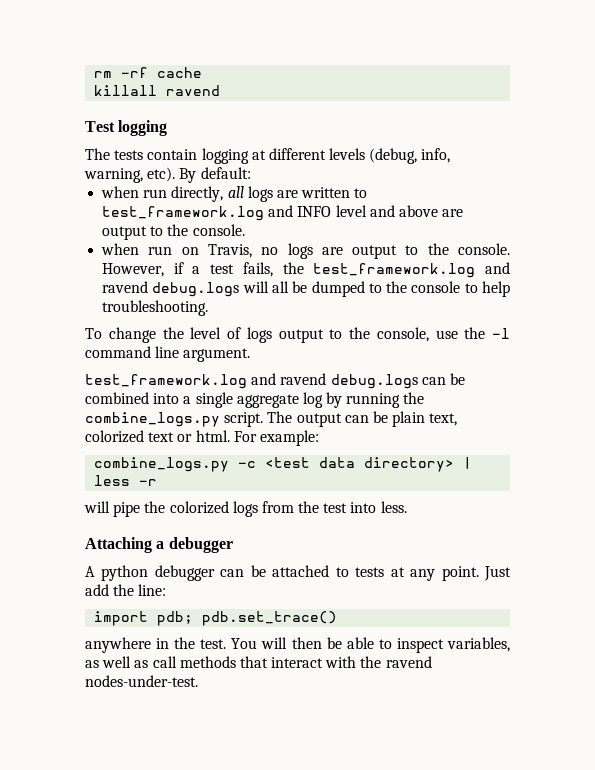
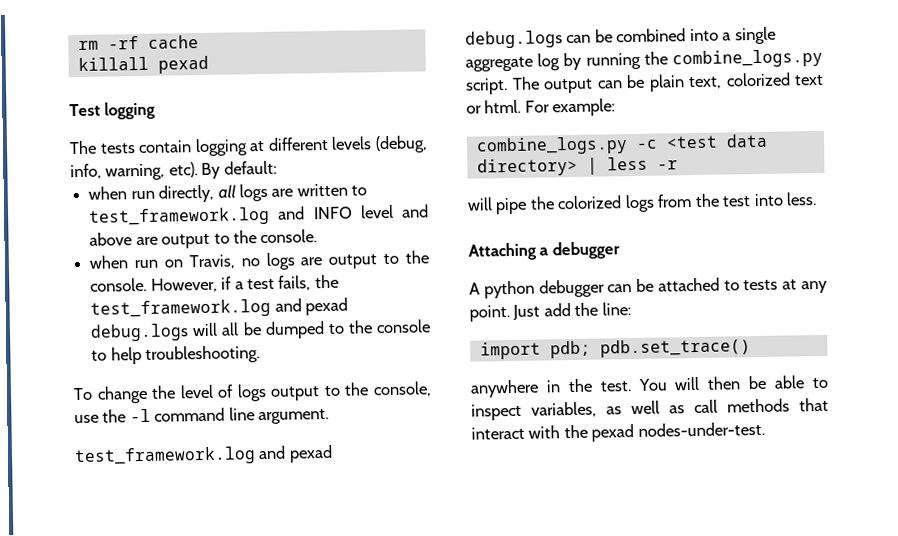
- killall ravend
+ killall pexad
- However, if a test fails, the test_framework.log and ravend debug.logs will all be dumped to the console to help troubleshooting.
+ However, if a test fails, the test_framework.log and pexad debug.logs will all be dumped to the console to help troubleshooting.
- test_framework.log and ravend debug.logs can be combined into a single aggregate log by running the combine_logs.py script.
+ test_framework.log and pexad debug.logs can be combined into a single aggregate log by running the combine_logs.py script.
- You will then be able to inspect variables, as well as call methods that interact with the ravend nodes-under-test.
+ You will then be able to inspect variables, as well as call methods that interact with the pexad nodes-under-test.

